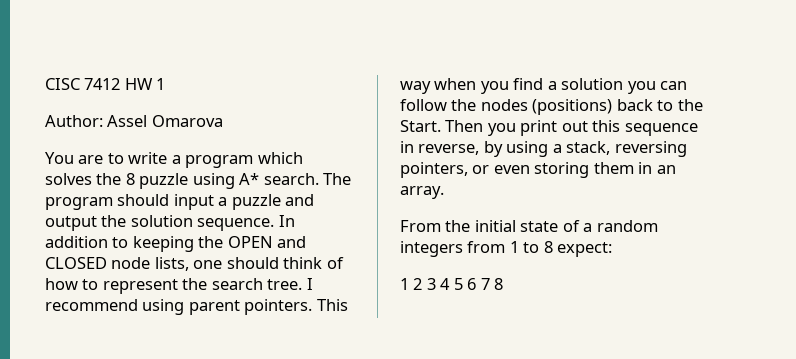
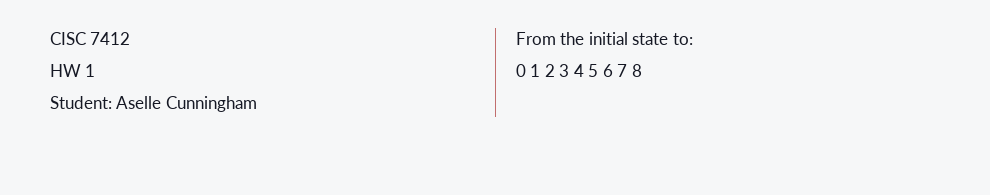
- CISC 7412 HW 1
+ CISC 7412
+ HW 1
- Author: Assel Omarova
- You are to write a program which solves the 8 puzzle using A* search. The program should input a puzzle and output the solution sequence. In addition to keeping the OPEN and CLOSED node lists, one should think of how to represent the search tree. I recommend using parent pointers. This way when you find a solution you can follow the nodes (positions) back to the Start. Then you print out this sequence in reverse, by using a stack, reversing pointers, or even storing them in an array.
- From the initial state of a random integers from 1 to 8 expect:
- 1 2 3 4 5 6 7 8
+ Student: Aselle Cunningham
+ From the initial state to:
+ 0 1 2 3 4 5 6 7 8

